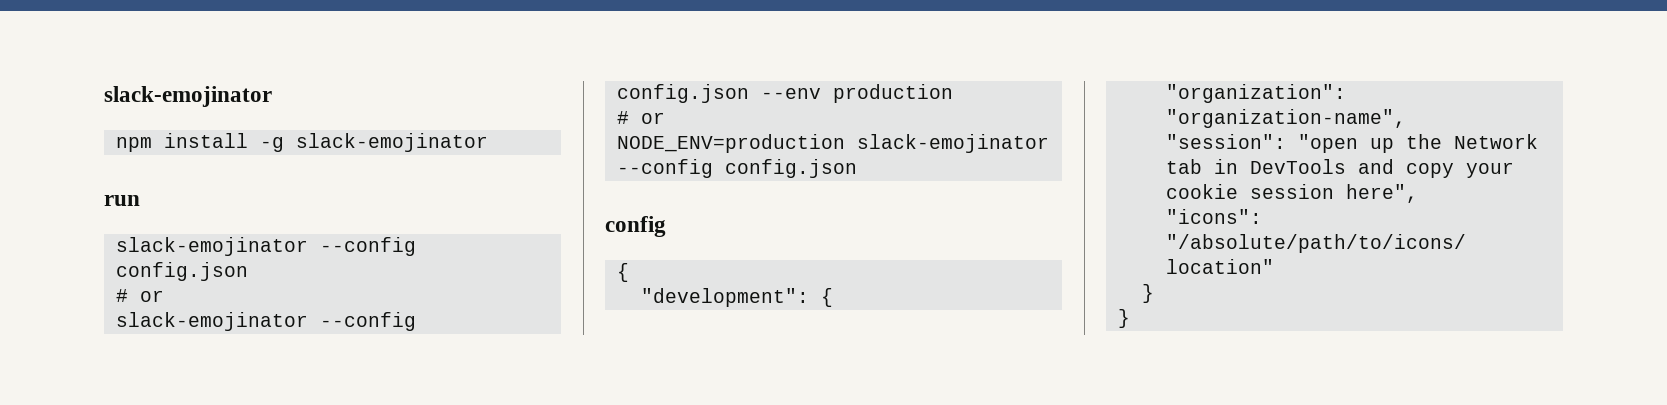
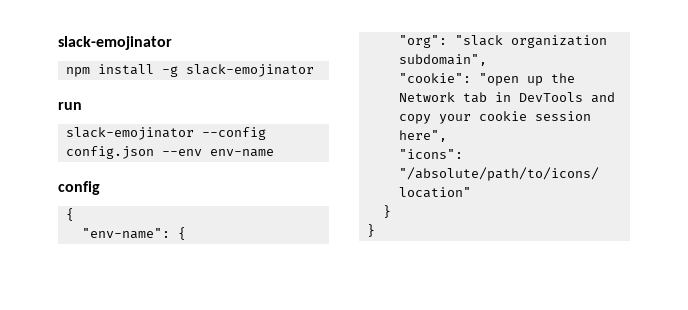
  run
- slack-emojinator --config config.json
- # or
- slack-emojinator --config config.json --env production
- # or
- NODE_ENV=production slack-emojinator --config config.json
+ slack-emojinator --config config.json --env env-name
- "development": {
- "organization": "organization-name",
- "session": "open up the Network tab in DevTools and copy your cookie session here",
+ "env-name": {
+ "org": "slack organization subdomain",
+ "cookie": "open up the Network tab in DevTools and copy your cookie session here",

